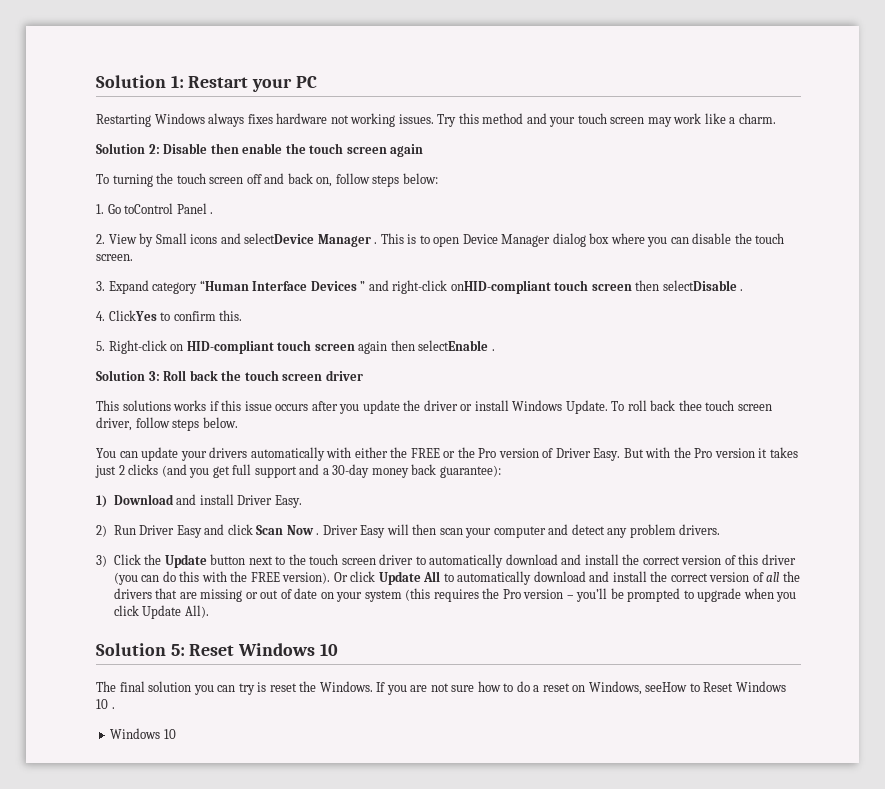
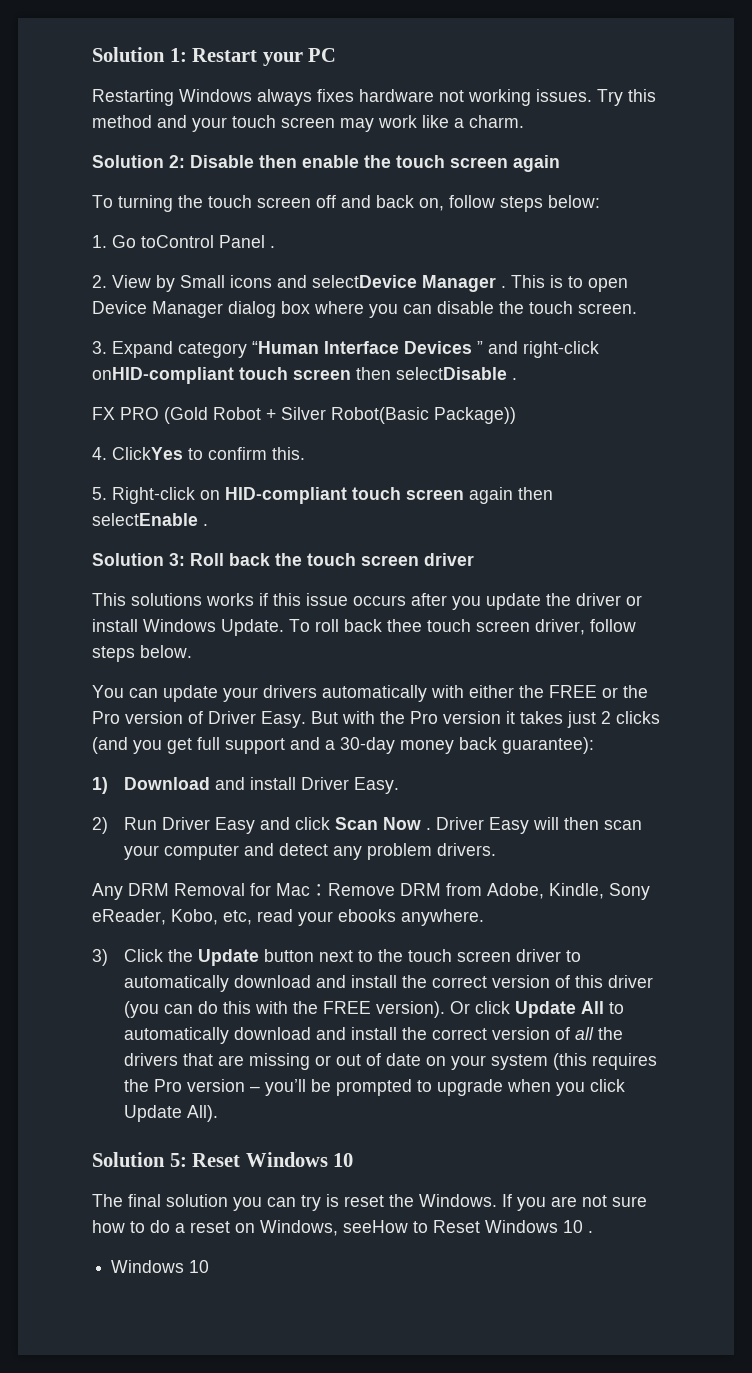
+ FX PRO (Gold Robot + Silver Robot(Basic Package))
+ Any DRM Removal for Mac：Remove DRM from Adobe, Kindle, Sony eReader, Kobo, etc, read your ebooks anywhere.

